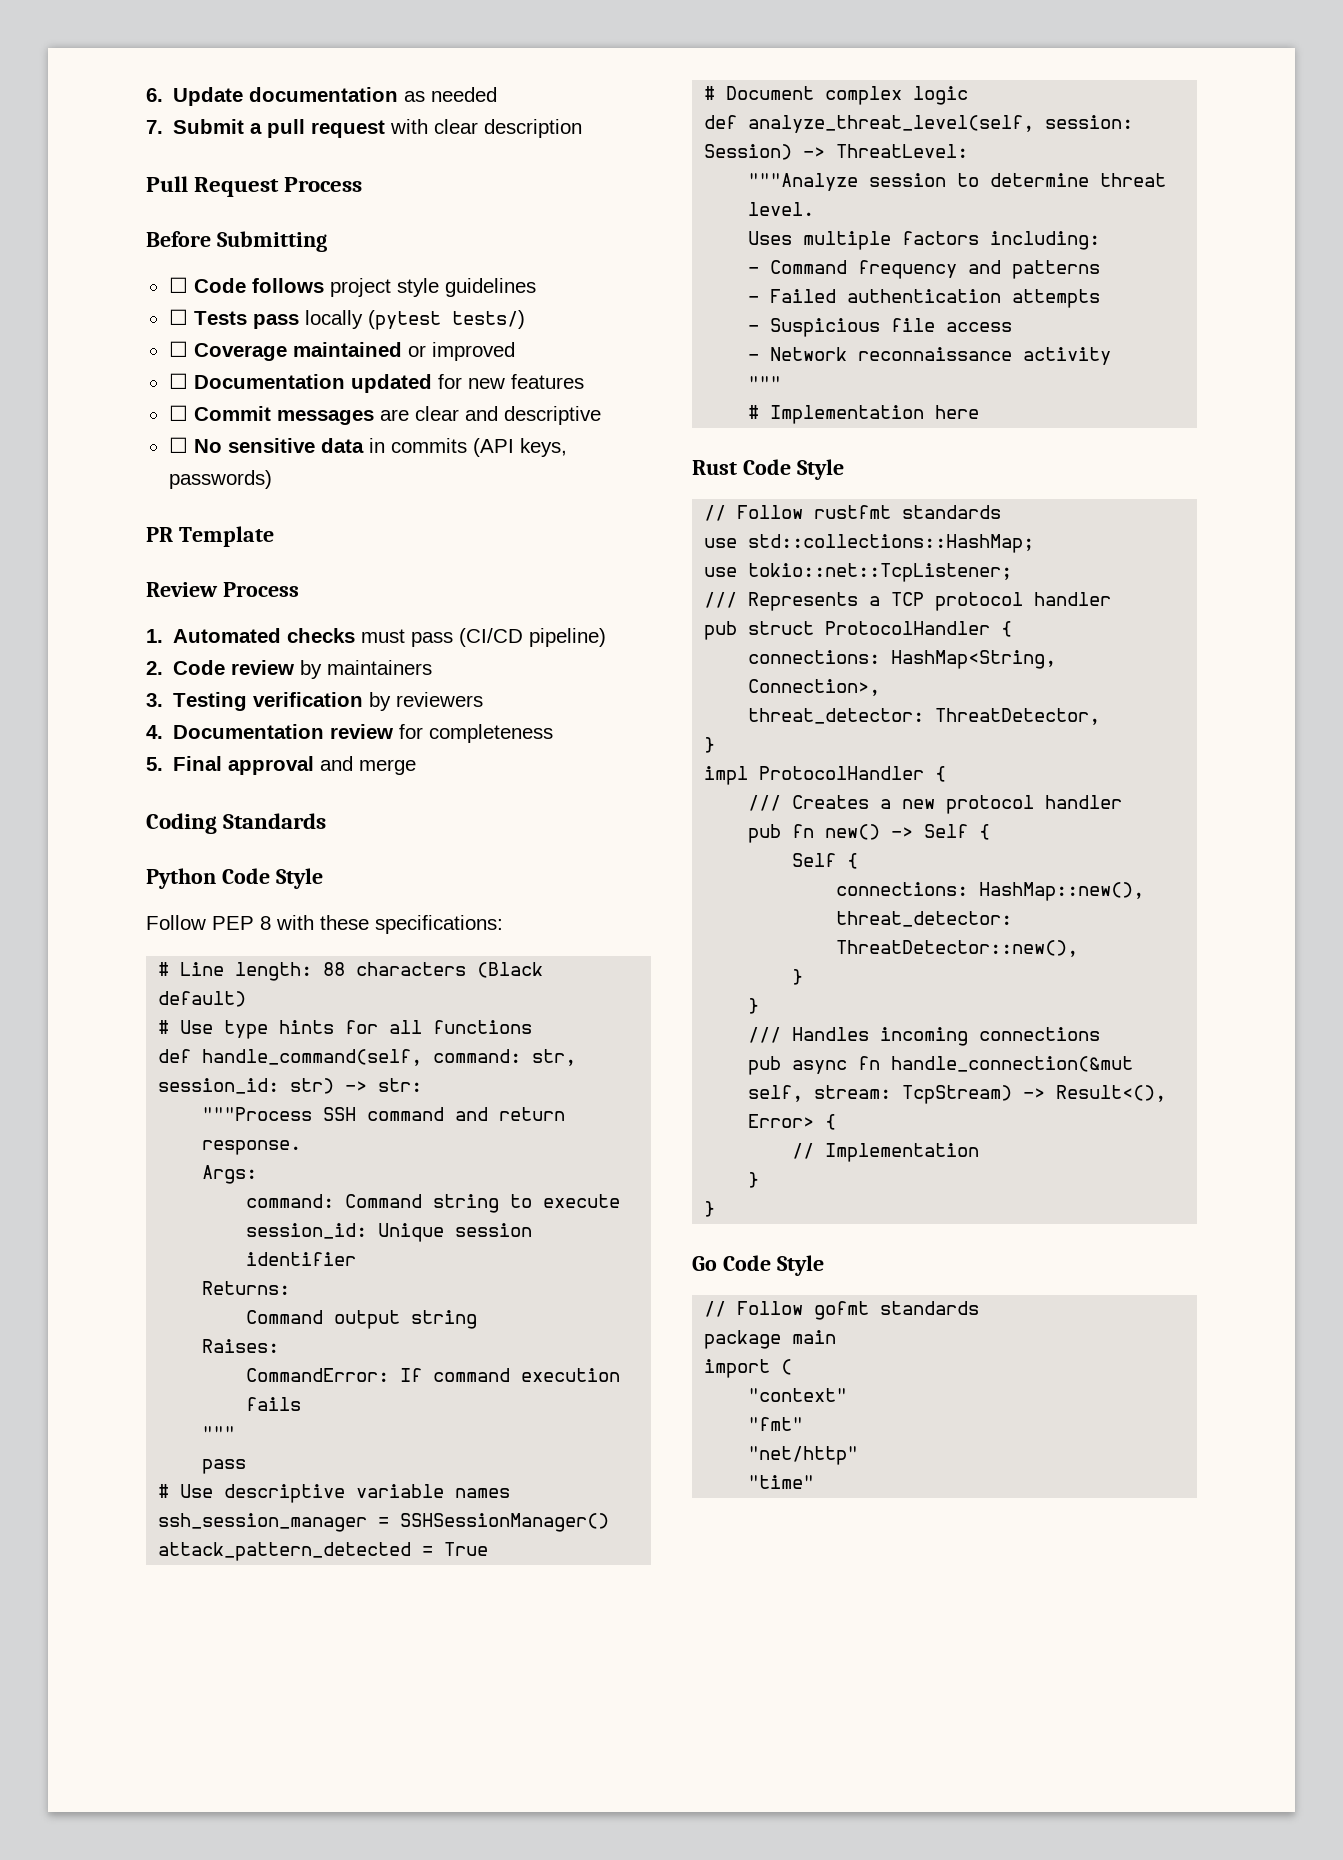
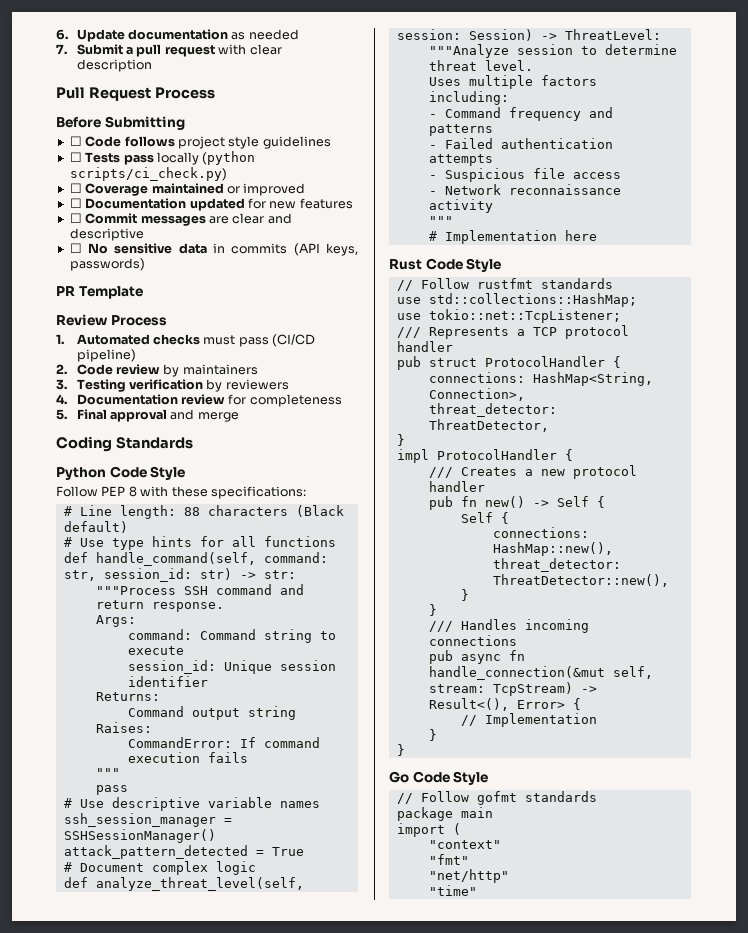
- ☐ Tests pass locally (pytest tests/)
+ ☐ Tests pass locally (python scripts/ci_check.py)

